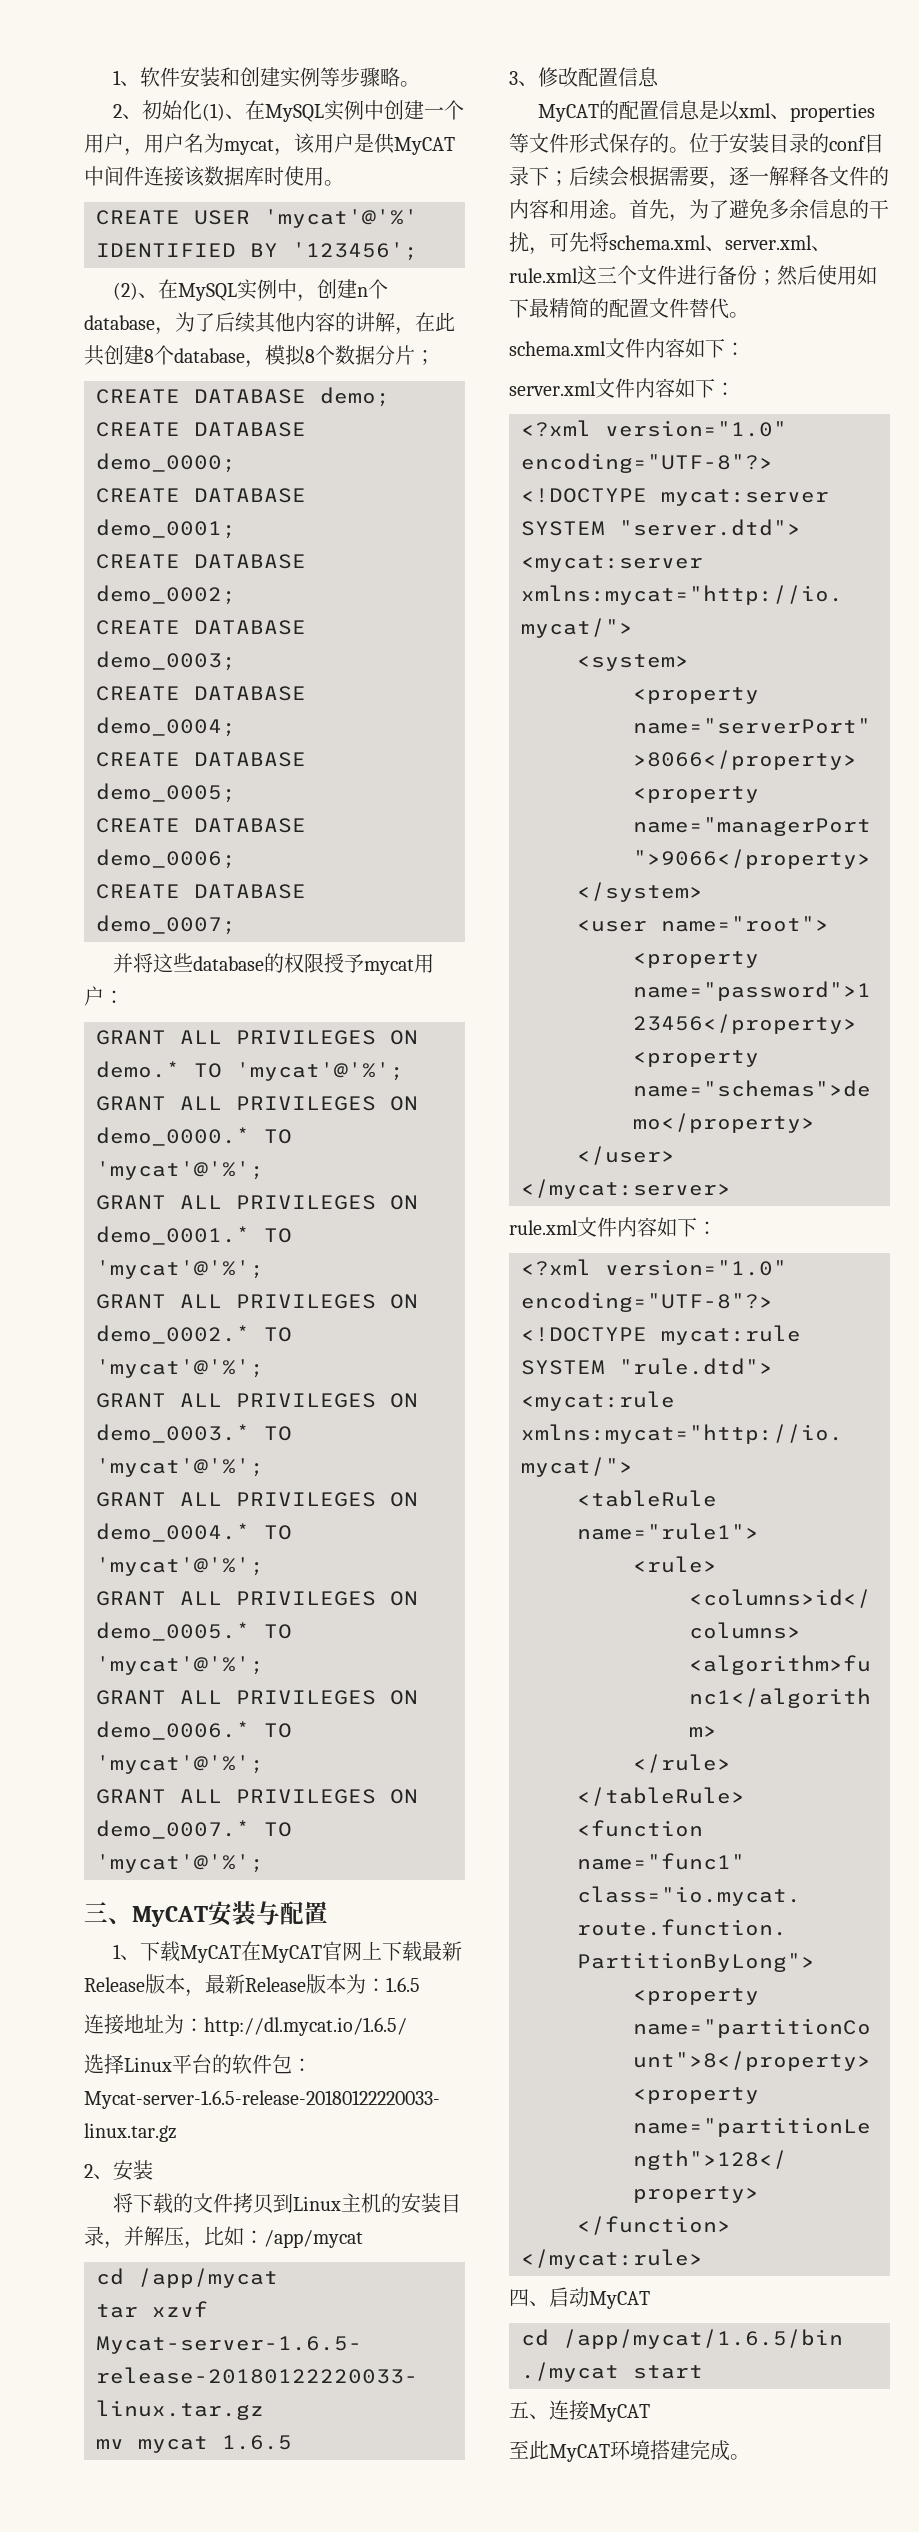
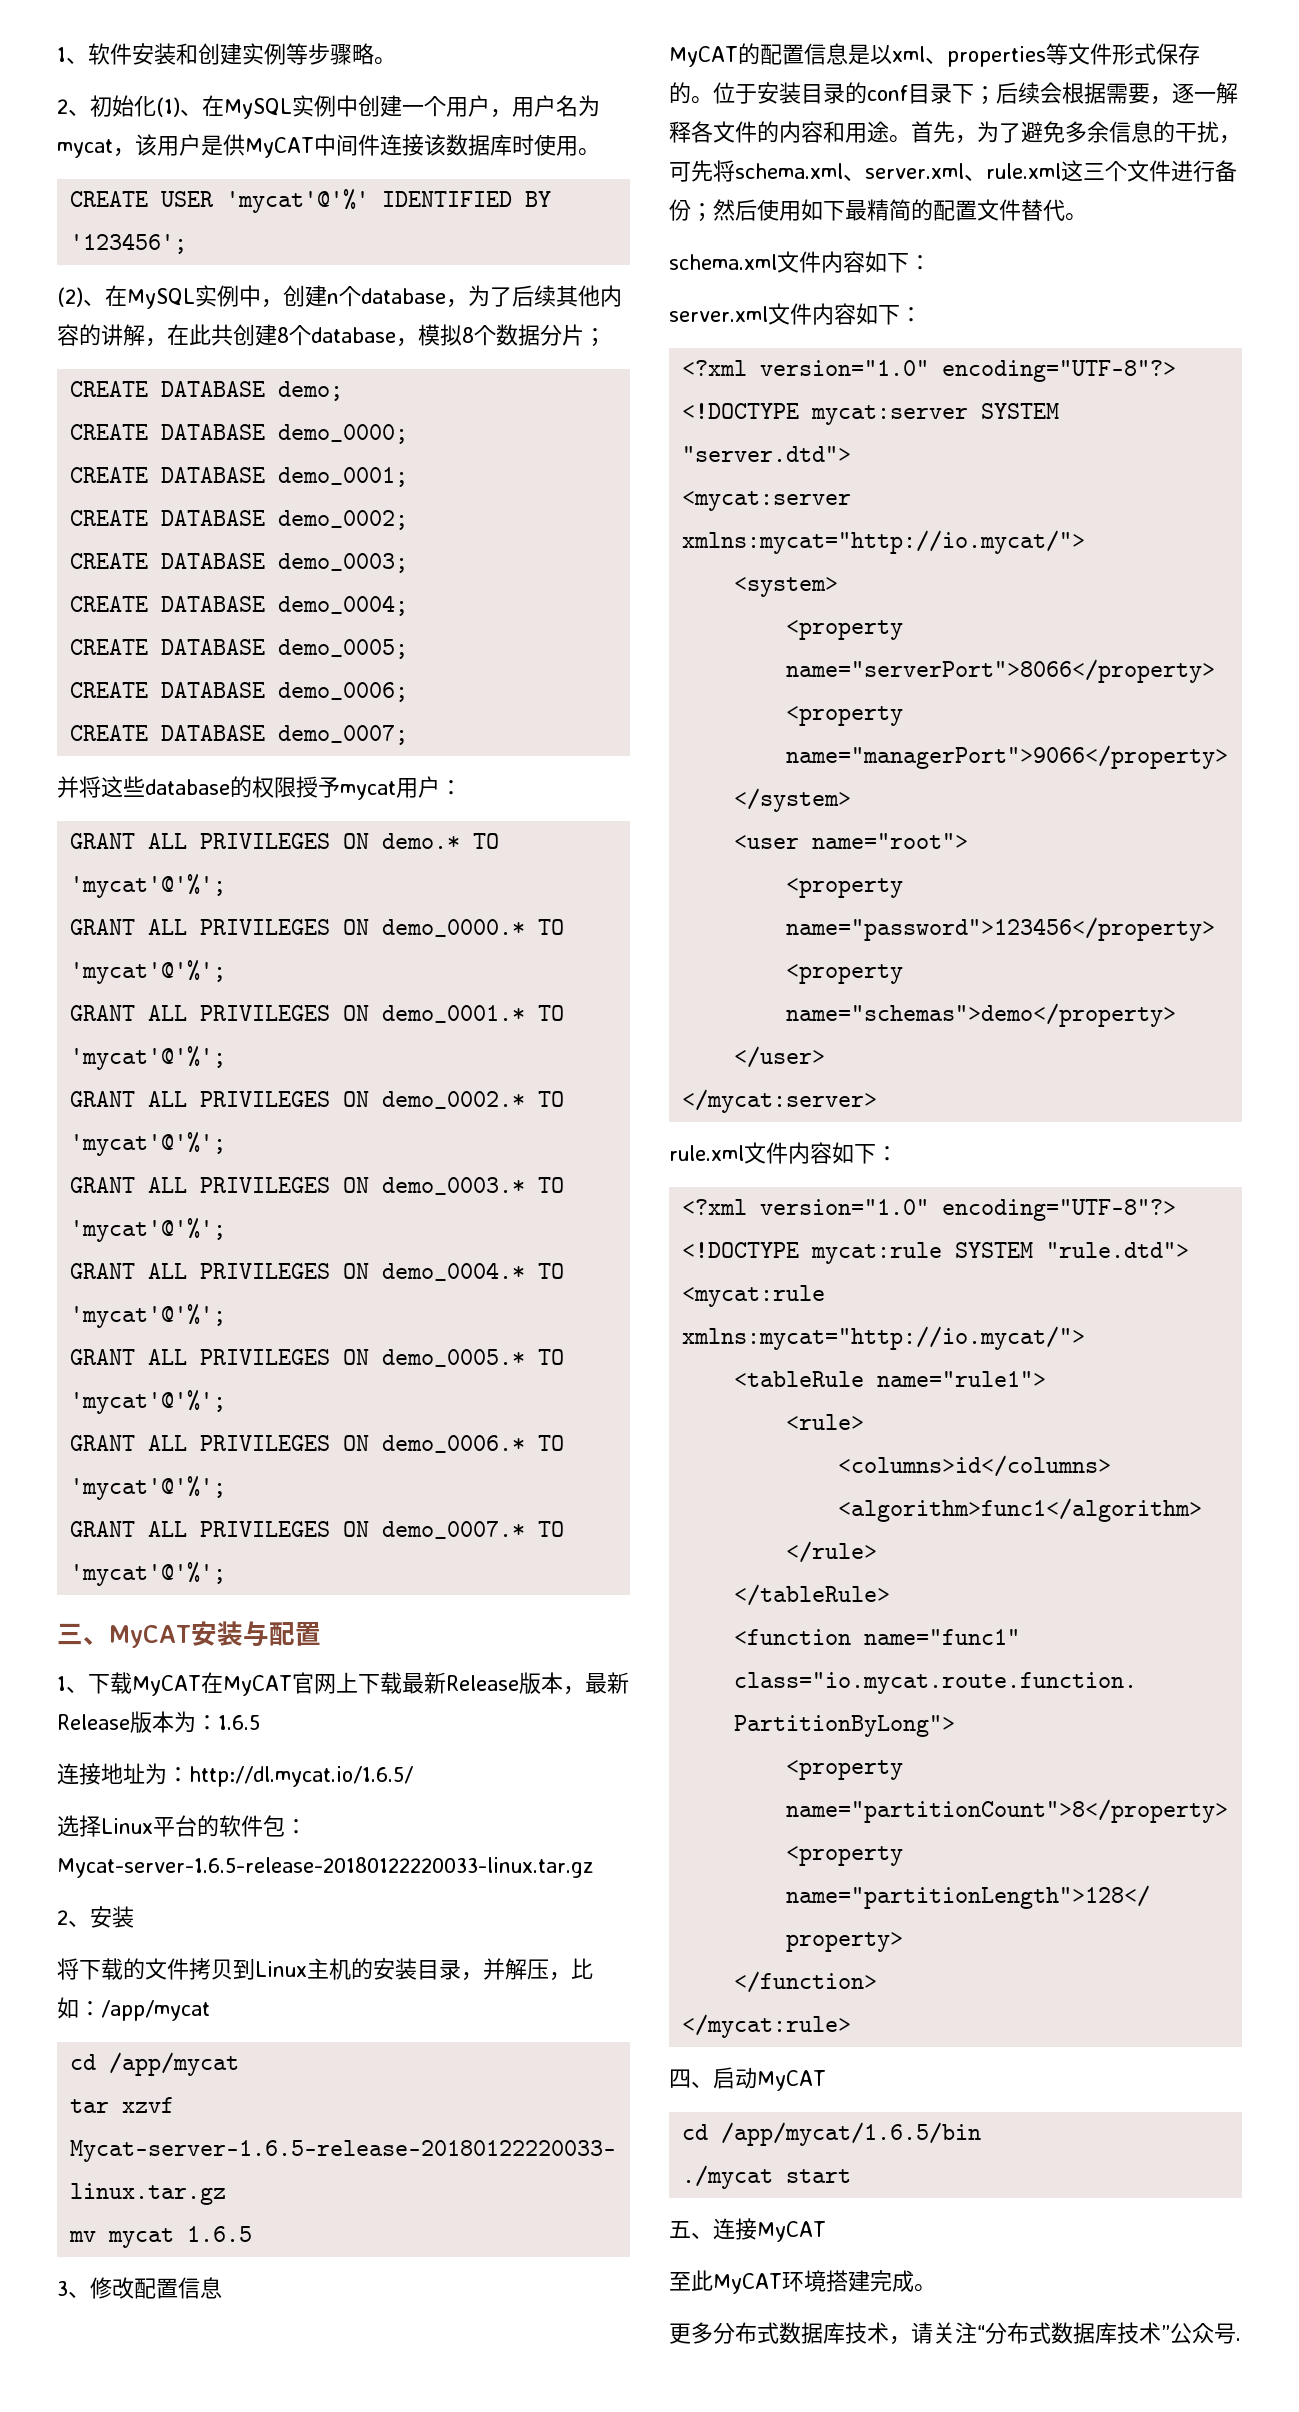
+ 更多分布式数据库技术，请关注“分布式数据库技术”公众号.

